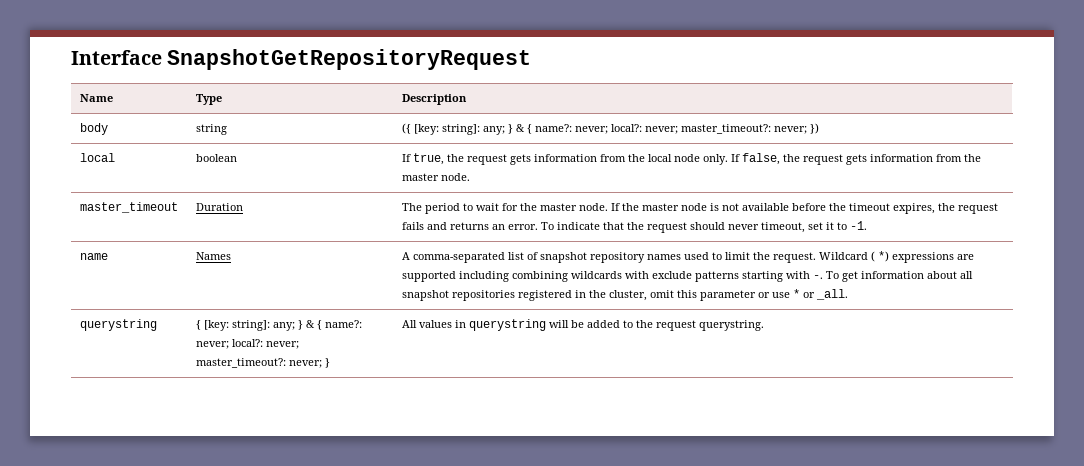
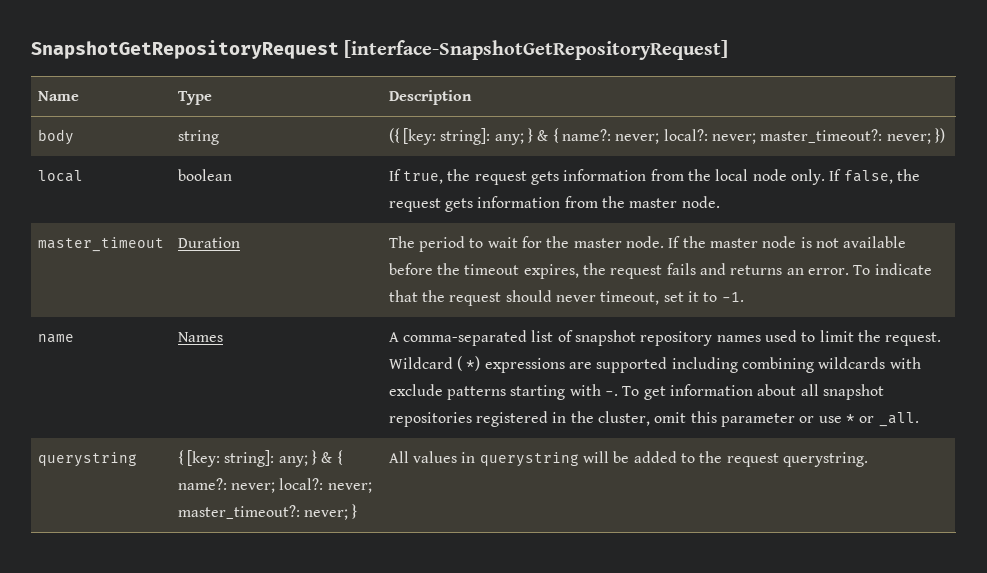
- Interface SnapshotGetRepositoryRequest
+ SnapshotGetRepositoryRequest [interface-SnapshotGetRepositoryRequest]

